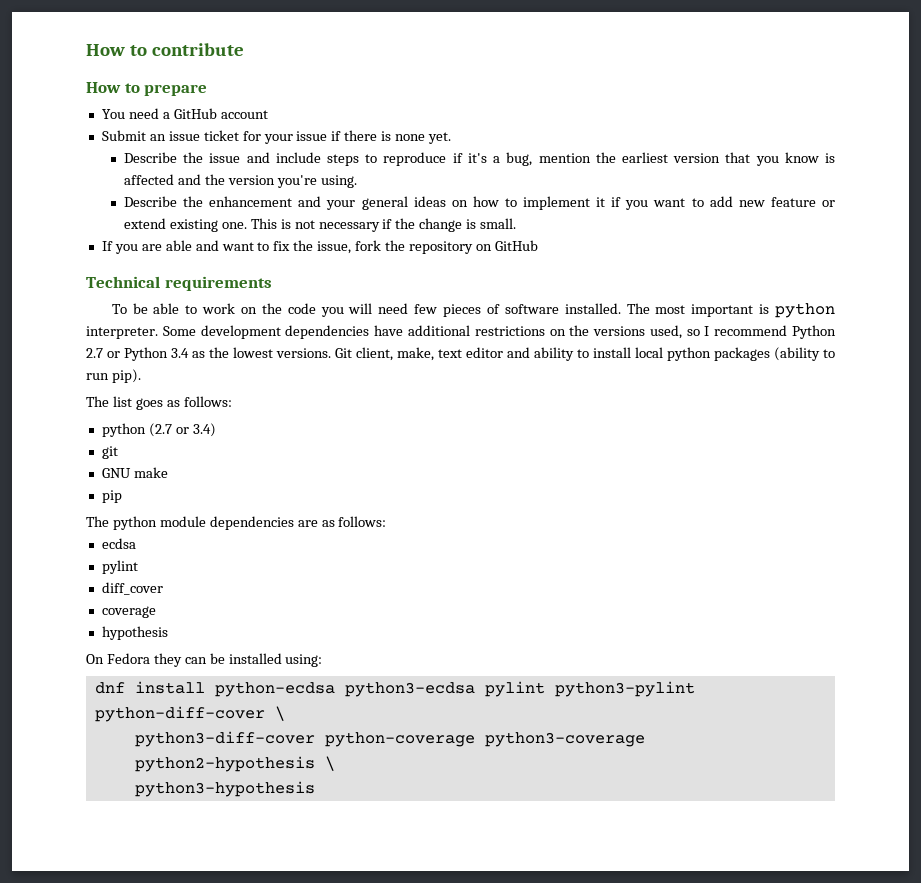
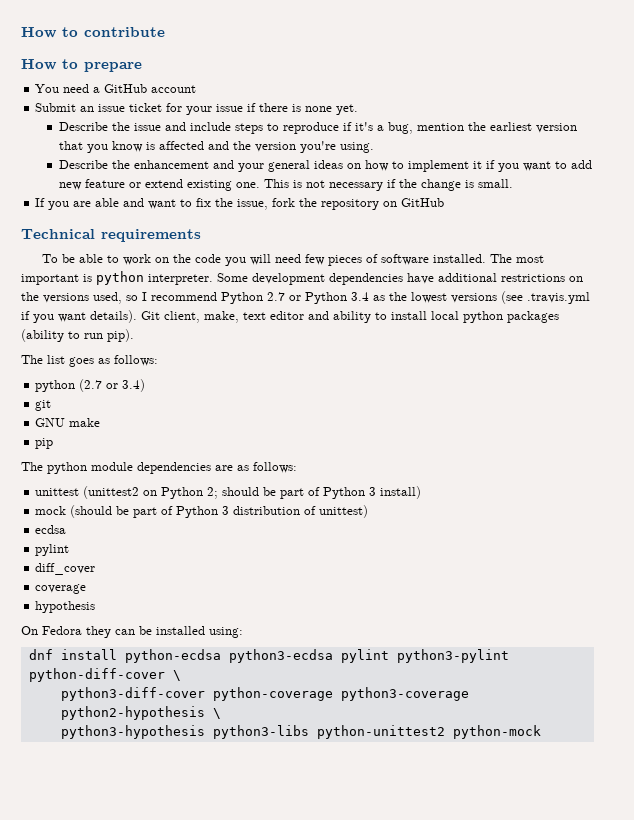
- Some development dependencies have additional restrictions on the versions used, so I recommend Python 2.7 or Python 3.4 as the lowest versions.
+ Some development dependencies have additional restrictions on the versions used, so I recommend Python 2.7 or Python 3.4 as the lowest versions (see .travis.yml if you want details).
+ unittest (unittest2 on Python 2; should be part of Python 3 install)
+ mock (should be part of Python 3 distribution of unittest)
- python3-hypothesis
+ python3-hypothesis python3-libs python-unittest2 python-mock

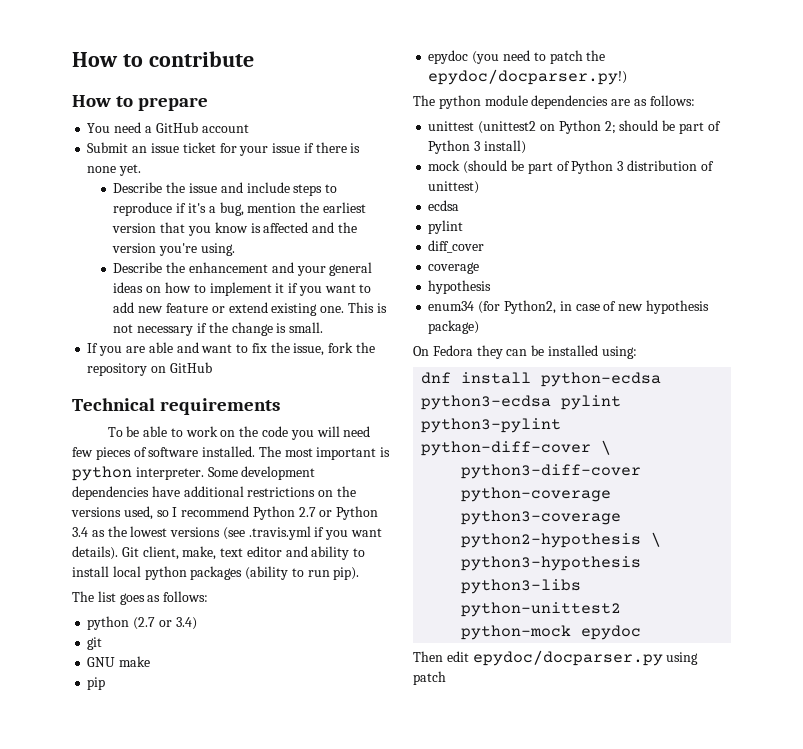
+ epydoc (you need to patch the epydoc/docparser.py!)
+ enum34 (for Python2, in case of new hypothesis package)
- python3-hypothesis python3-libs python-unittest2 python-mock
+ python3-hypothesis python3-libs python-unittest2 python-mock epydoc
+ Then edit epydoc/docparser.py using patch

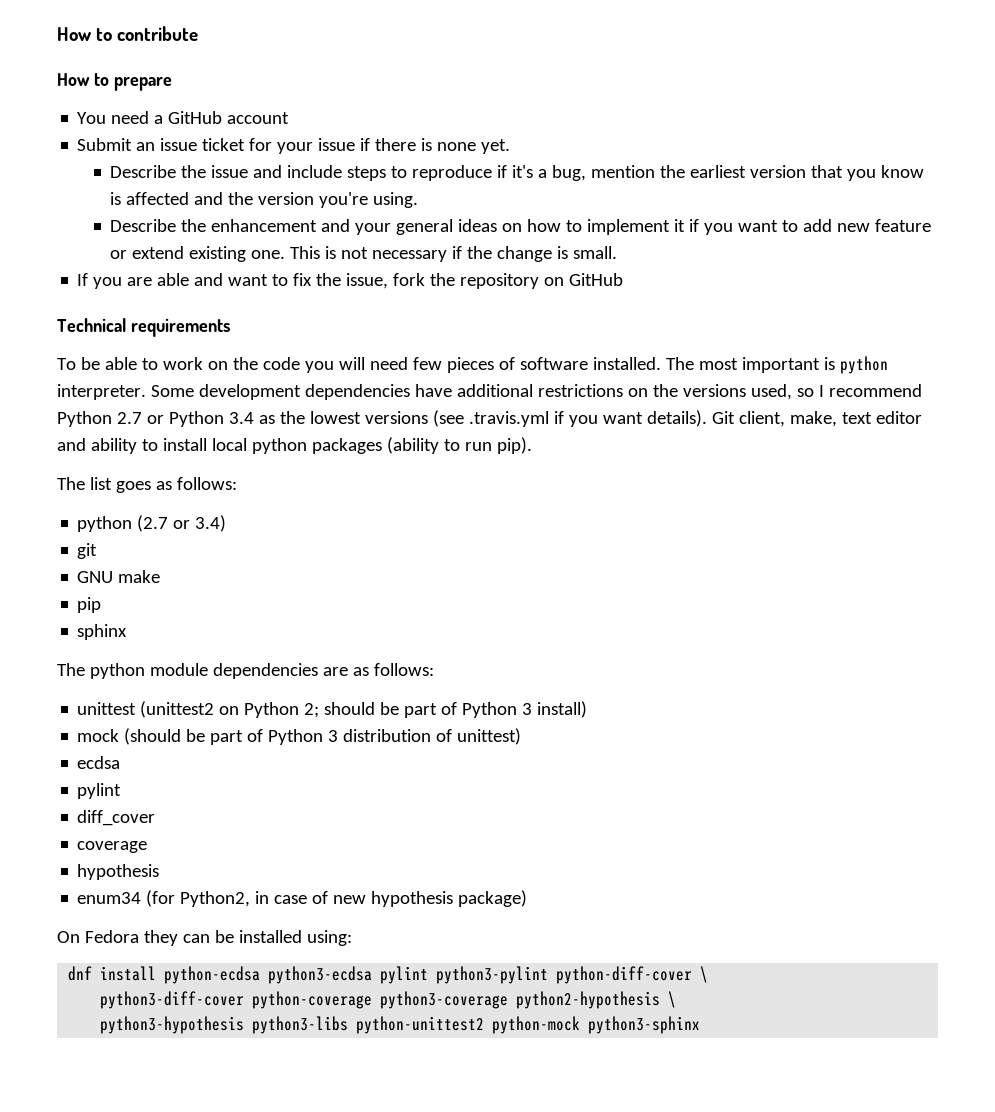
- epydoc (you need to patch the epydoc/docparser.py!)
+ sphinx
- python3-hypothesis python3-libs python-unittest2 python-mock epydoc
- Then edit epydoc/docparser.py using patch
+ python3-hypothesis python3-libs python-unittest2 python-mock python3-sphinx

